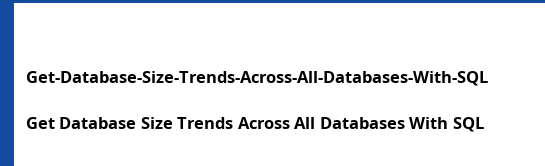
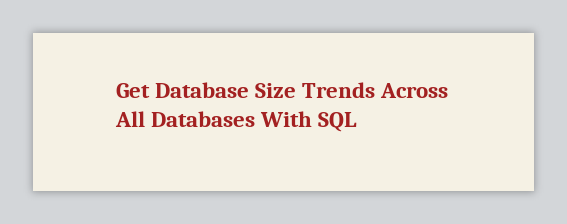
- Get-Database-Size-Trends-Across-All-Databases-With-SQL

